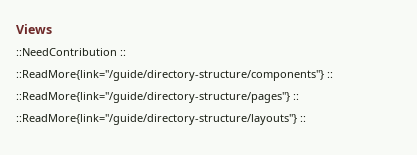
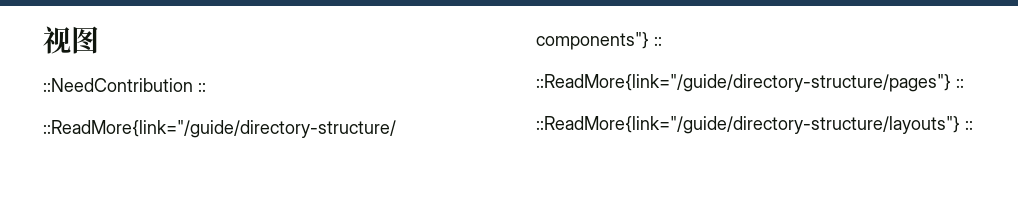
- Views
+ 视图

